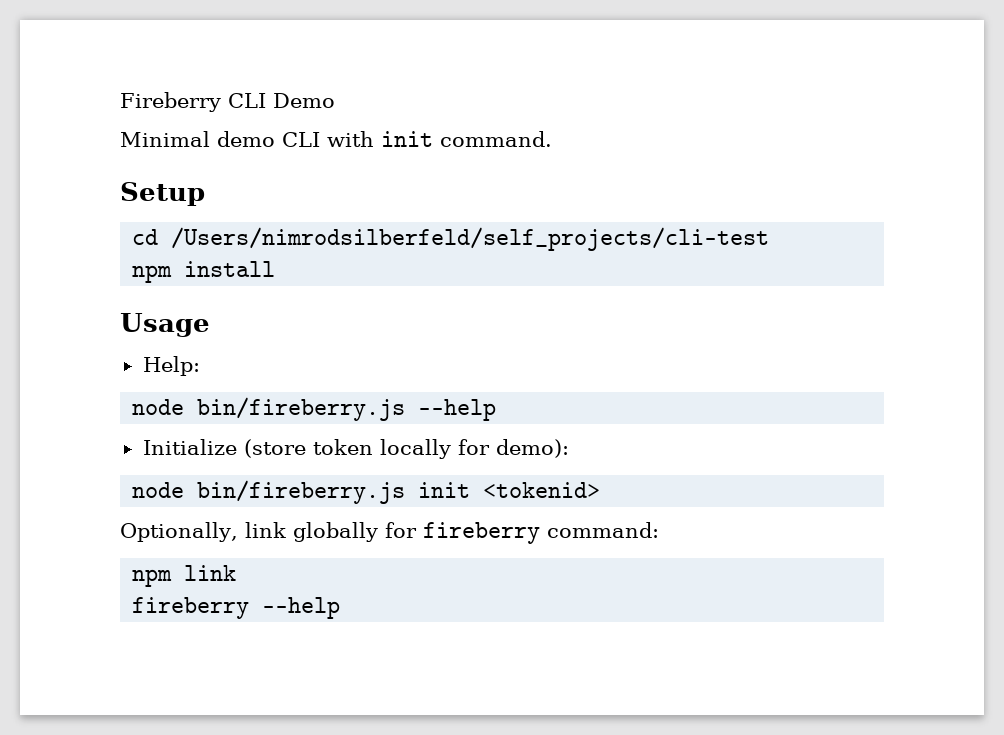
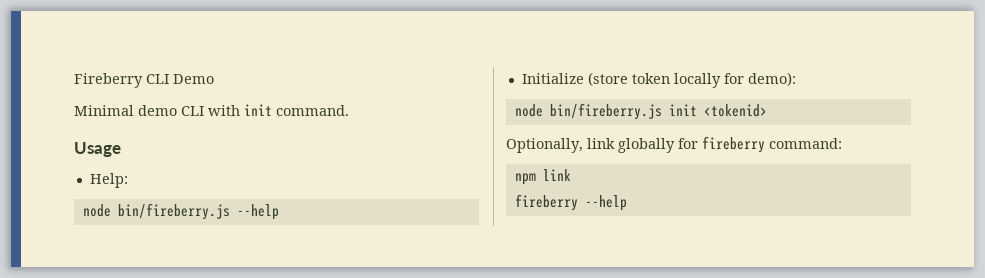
- Setup
- cd /Users/nimrodsilberfeld/self_projects/cli-test
- npm install

